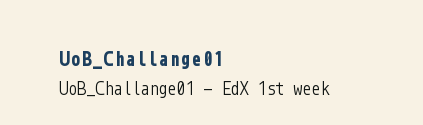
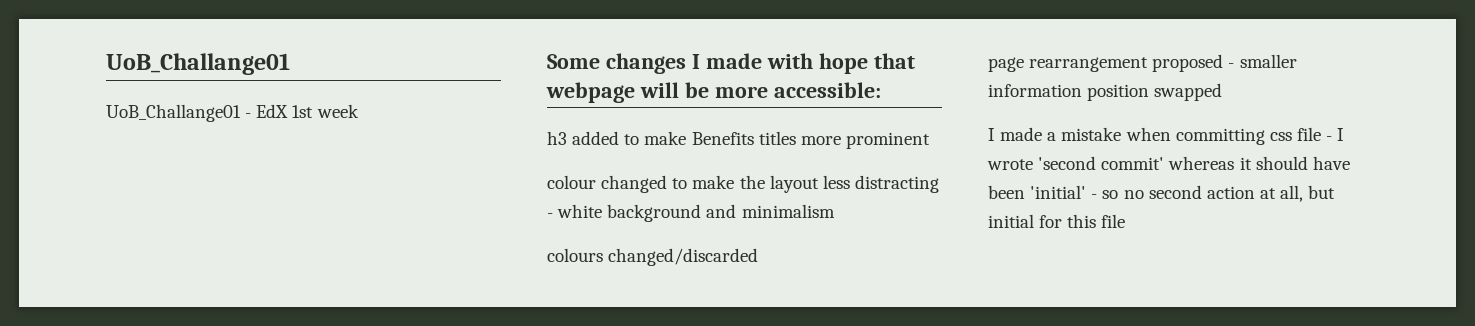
+ Some changes I made with hope that webpage will be more accessible:
+ h3 added to make Benefits titles more prominent
+ colour changed to make the layout less distracting - white background and minimalism
+ colours changed/discarded
+ page rearrangement proposed - smaller information position swapped
+ I made a mistake when committing css file - I wrote 'second commit' whereas it should have been 'initial' - so no second action at all, but initial for this file

